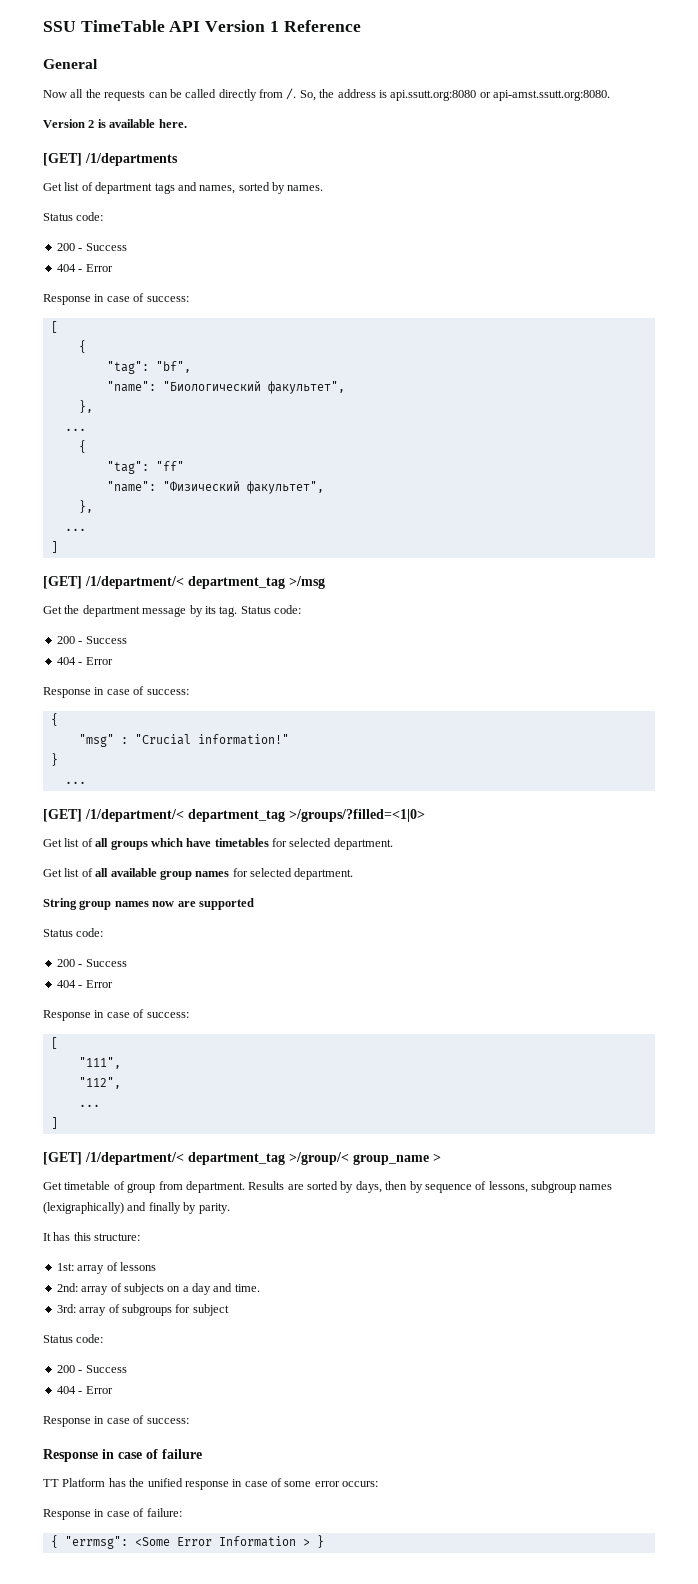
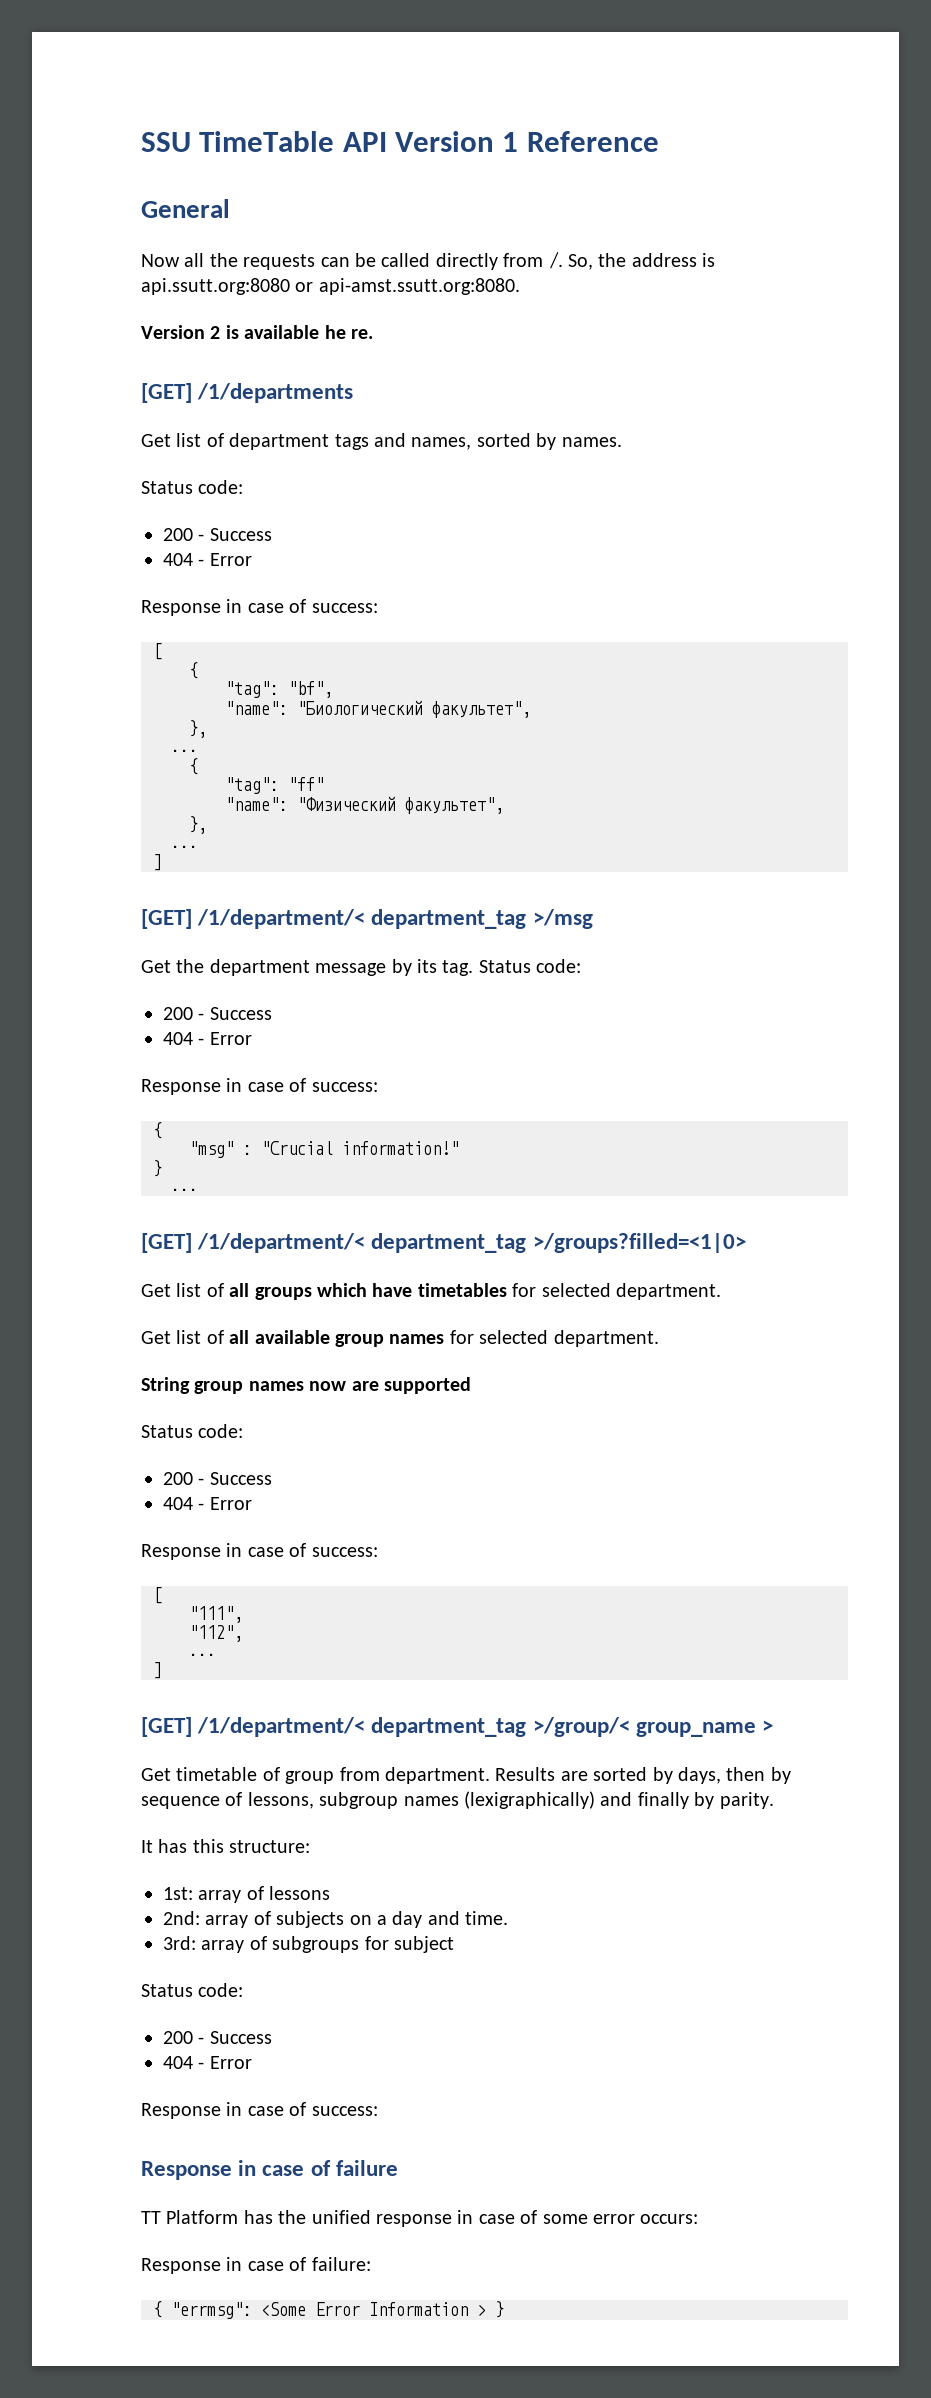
- Version 2 is available here.
+ Version 2 is available he re.
- [GET] /1/department/< department_tag >/groups/?filled=<1|0>
+ [GET] /1/department/< department_tag >/groups?filled=<1|0>

